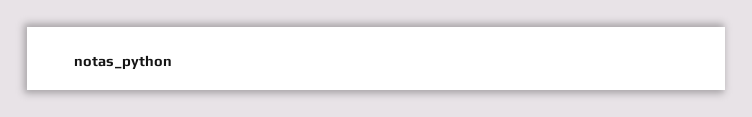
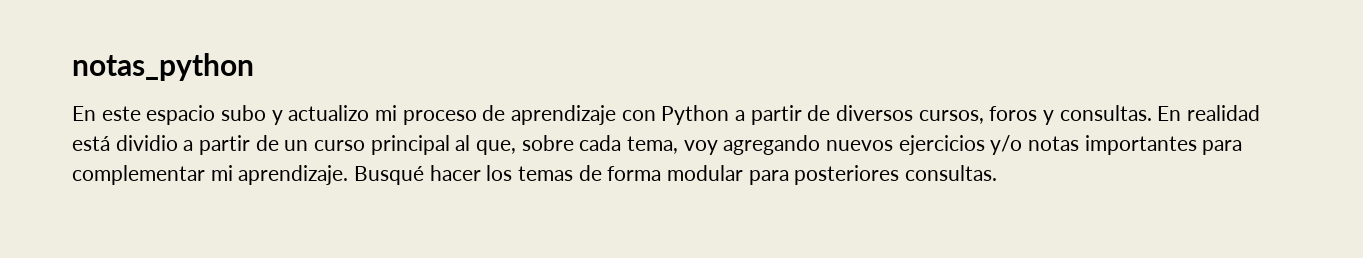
+ En este espacio subo y actualizo mi proceso de aprendizaje con Python a partir de diversos cursos, foros y consultas. En realidad está dividio a partir de un curso principal al que, sobre cada tema, voy agregando nuevos ejercicios y/o notas importantes para complementar mi aprendizaje. Busqué hacer los temas de forma modular para posteriores consultas.

